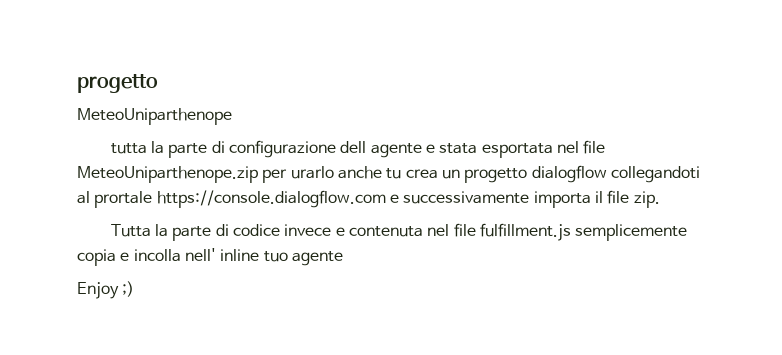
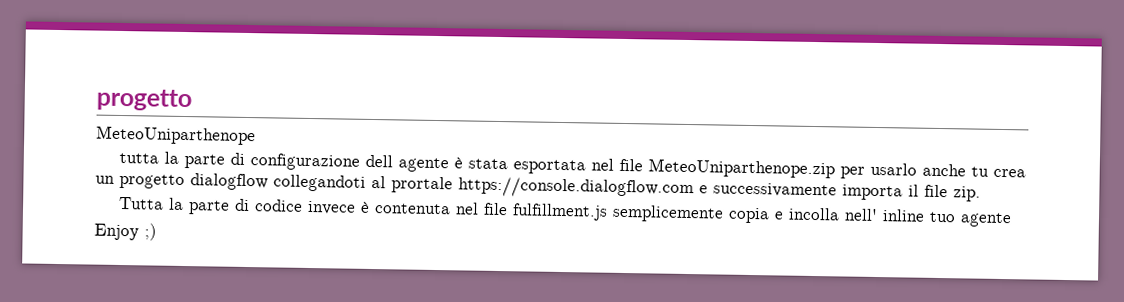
- tutta la parte di configurazione dell agente e stata esportata nel file MeteoUniparthenope.zip per urarlo anche tu crea un progetto dialogflow collegandoti al prortale https://console.dialogflow.com e successivamente importa il file zip.
+ tutta la parte di configurazione dell agente è stata esportata nel file MeteoUniparthenope.zip per usarlo anche tu crea un progetto dialogflow collegandoti al prortale https://console.dialogflow.com e successivamente importa il file zip.
- Tutta la parte di codice invece e contenuta nel file fulfillment.js semplicemente copia e incolla nell' inline tuo agente
+ Tutta la parte di codice invece è contenuta nel file fulfillment.js semplicemente copia e incolla nell' inline tuo agente

